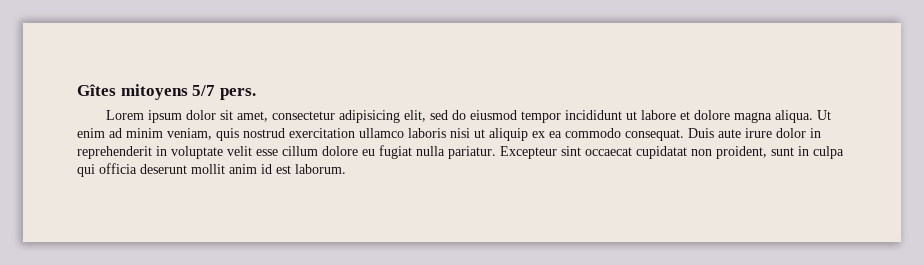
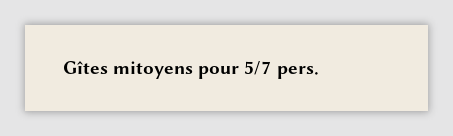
- Gîtes mitoyens 5/7 pers.
+ Gîtes mitoyens pour 5/7 pers.
- Lorem ipsum dolor sit amet, consectetur adipisicing elit, sed do eiusmod tempor incididunt ut labore et dolore magna aliqua. Ut enim ad minim veniam, quis nostrud exercitation ullamco laboris nisi ut aliquip ex ea commodo consequat. Duis aute irure dolor in reprehenderit in voluptate velit esse cillum dolore eu fugiat nulla pariatur. Excepteur sint occaecat cupidatat non proident, sunt in culpa qui officia deserunt mollit anim id est laborum.

